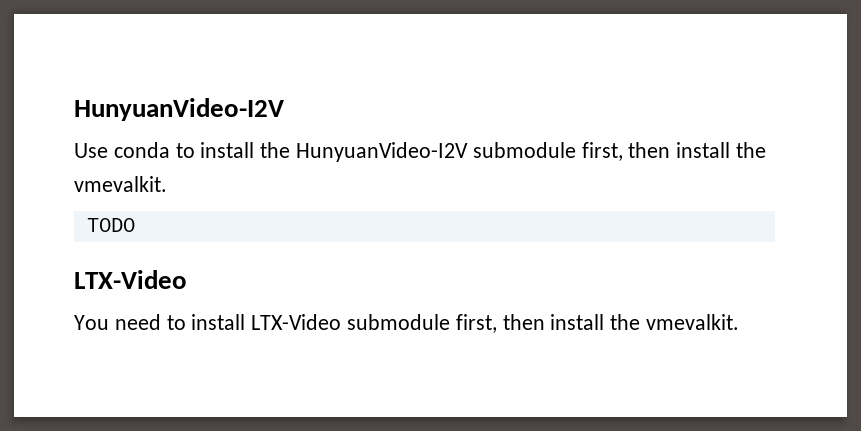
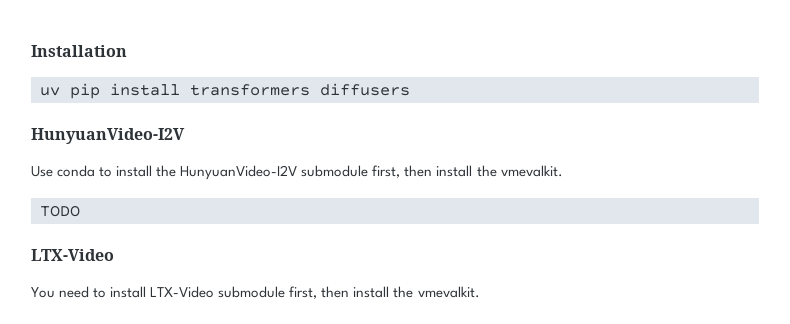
+ Installation
+ uv pip install transformers diffusers

